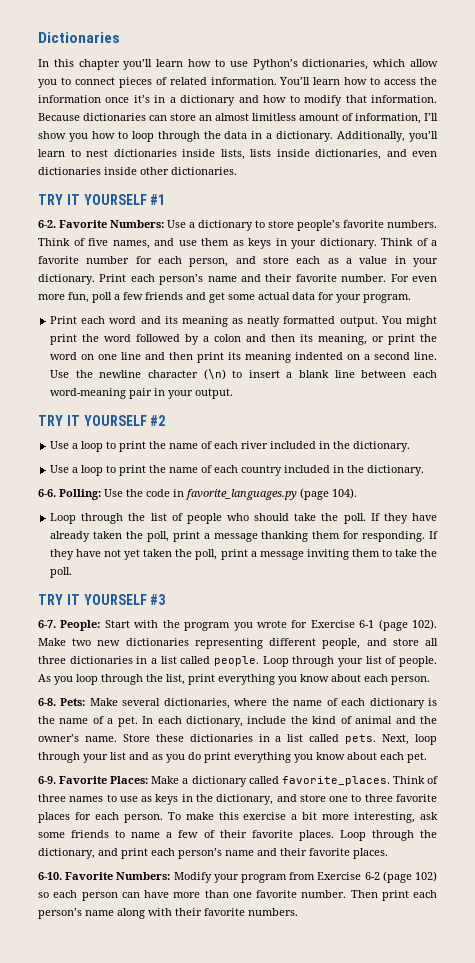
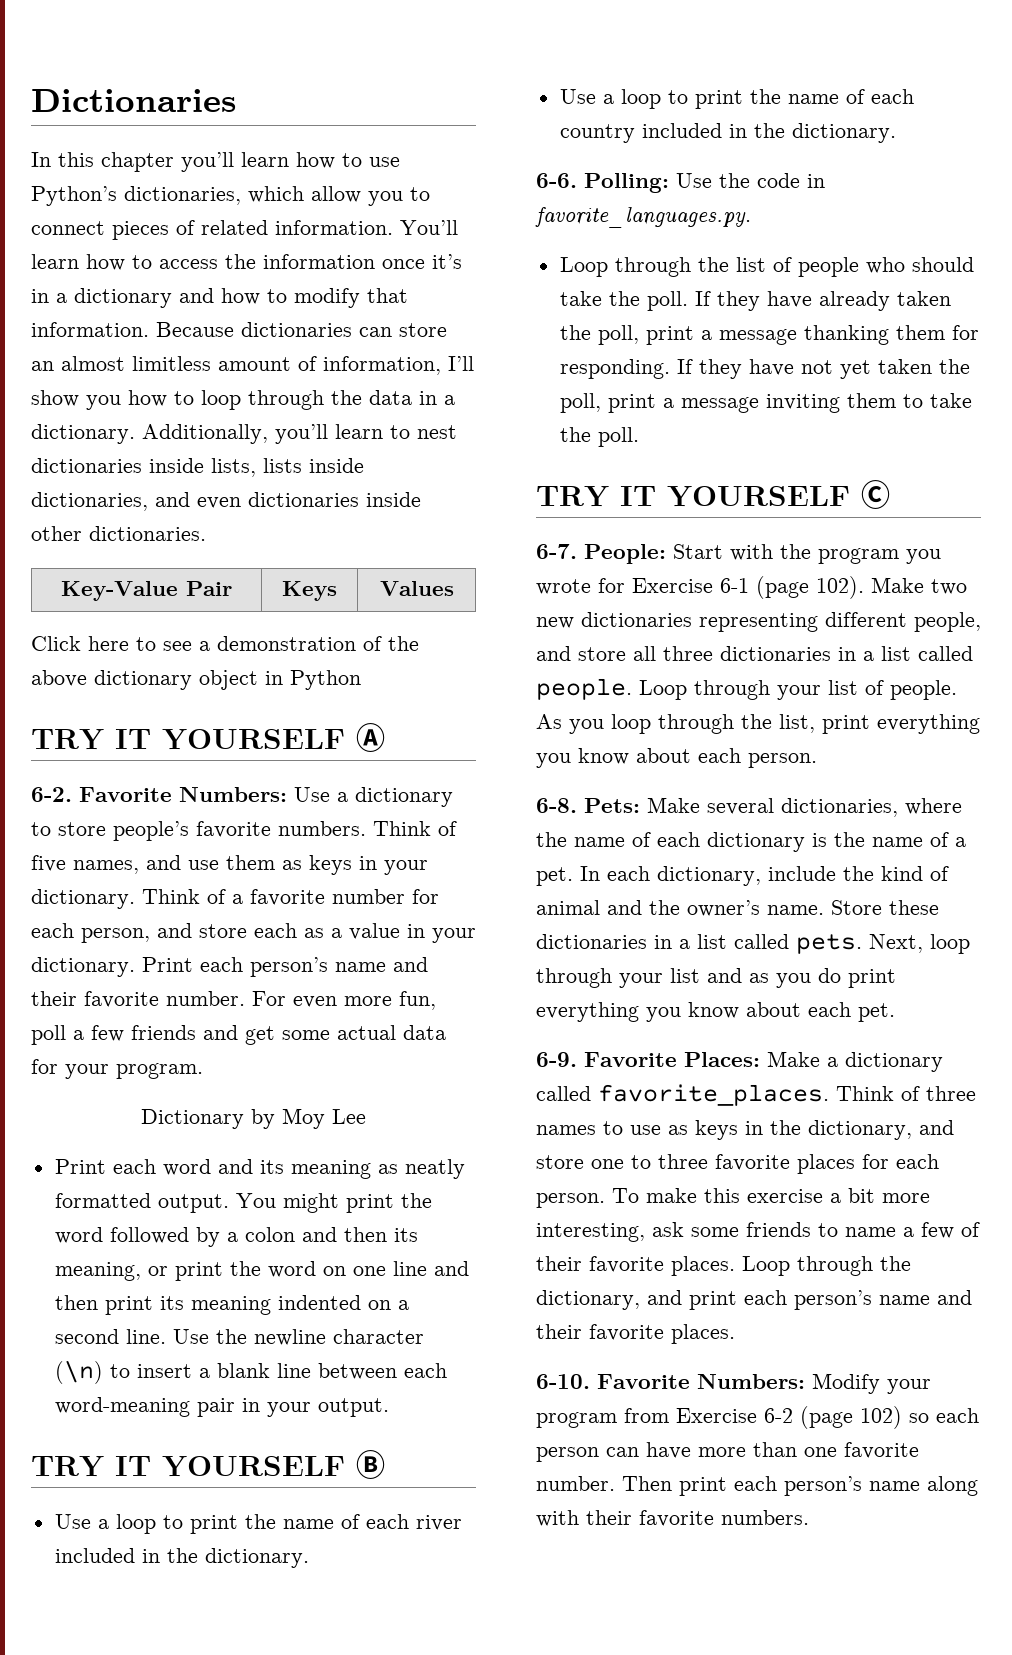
- TRY IT YOURSELF #1
+ Key-Value Pair | Keys | Values
+ Click here to see a demonstration of the above dictionary object in Python
+ TRY IT YOURSELF Ⓐ
+ Dictionary by Moy Lee
- TRY IT YOURSELF #2
+ TRY IT YOURSELF Ⓑ
- Polling: Use the code in favorite_languages.py (page 104).
+ Polling: Use the code in favorite_languages.py.
- TRY IT YOURSELF #3
+ TRY IT YOURSELF Ⓒ

